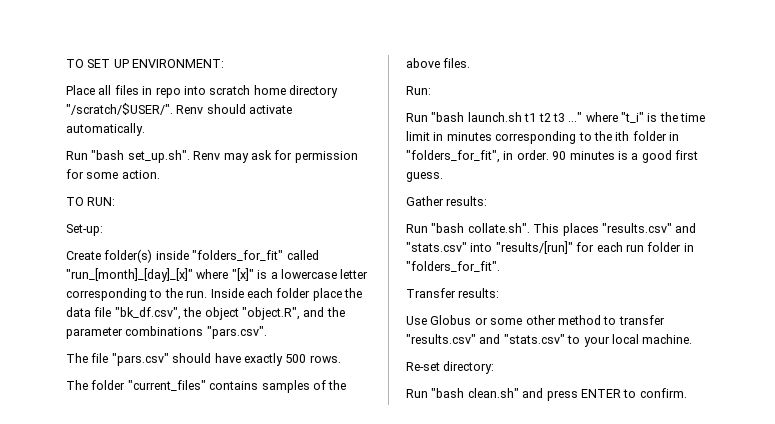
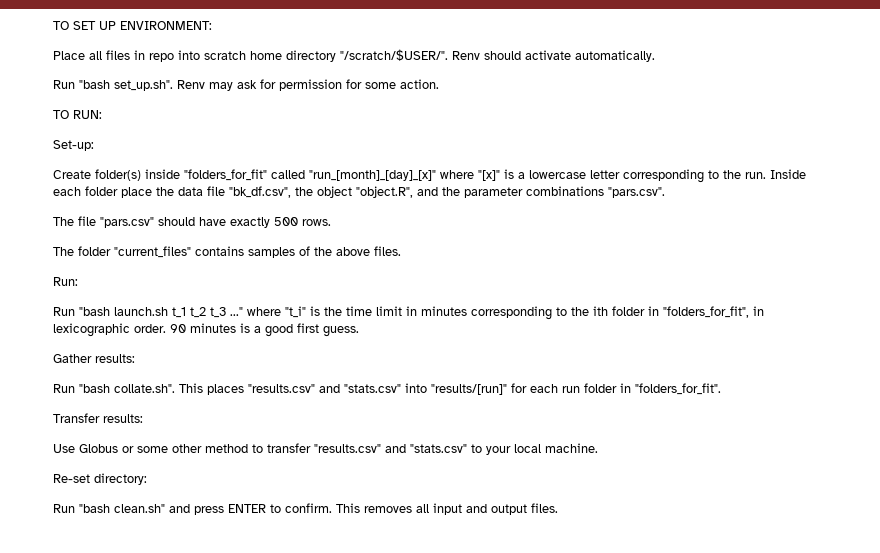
- Run "bash launch.sh t1 t2 t3 ..." where "t_i" is the time limit in minutes corresponding to the ith folder in "folders_for_fit", in order.
+ Run "bash launch.sh t_1 t_2 t_3 ..." where "t_i" is the time limit in minutes corresponding to the ith folder in "folders_for_fit", in lexicographic order.
+ This removes all input and output files.

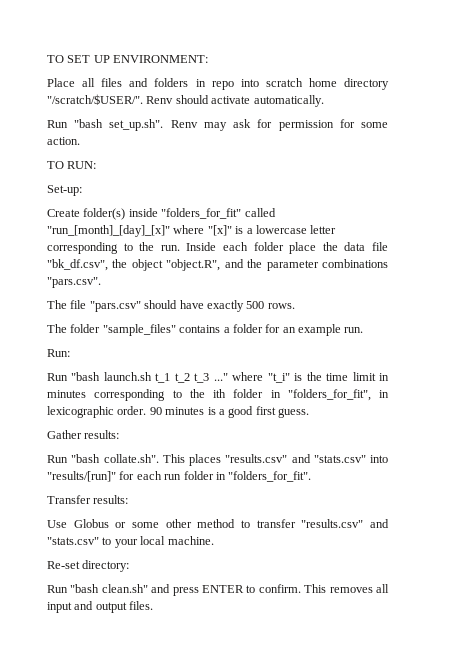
- Place all files in repo into scratch home directory "/scratch/$USER/".
+ Place all files and folders in repo into scratch home directory "/scratch/$USER/".
- The folder "current_files" contains samples of the above files.
+ The folder "sample_files" contains a folder for an example run.

